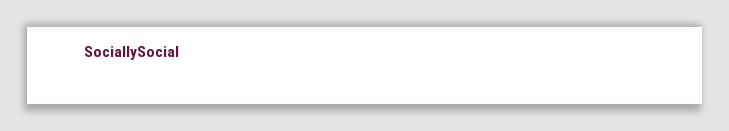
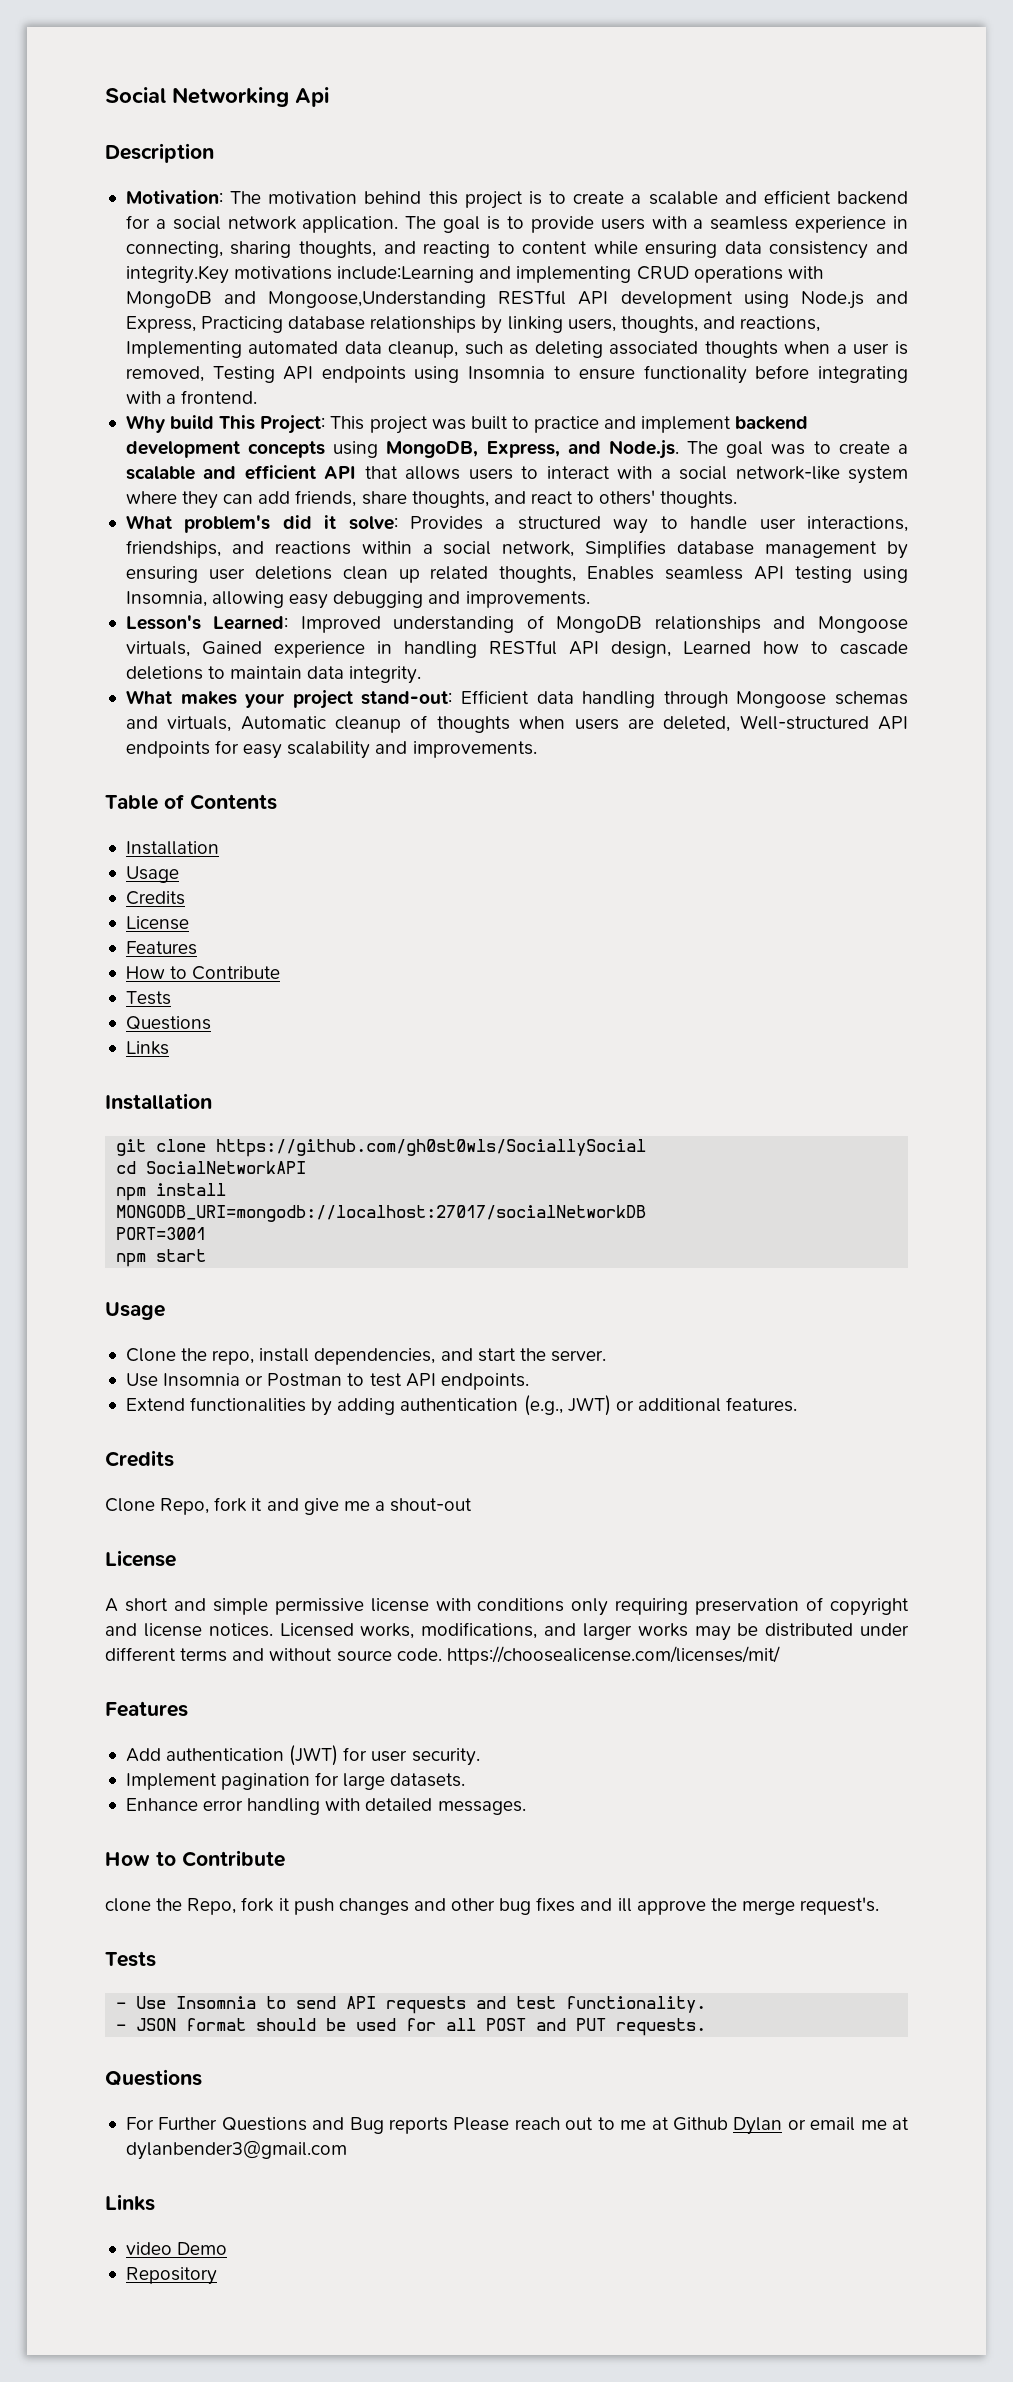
- SociallySocial
+ Social Networking Api
+ Description
+ Motivation: The motivation behind this project is to create a scalable and efficient backend for a social network application. The goal is to provide users with a seamless experience in connecting, sharing thoughts, and reacting to content while ensuring data consistency and integrity.Key motivations include:Learning and implementing CRUD operations with MongoDB and Mongoose,Understanding RESTful API development using Node.js and Express, Practicing database relationships by linking users, thoughts, and reactions, Implementing automated data cleanup, such as deleting associated thoughts when a user is removed, Testing API endpoints using Insomnia to ensure functionality before integrating with a frontend.
+ Why build This Project: This project was built to practice and implement backend development concepts using MongoDB, Express, and Node.js. The goal was to create a scalable and efficient API that allows users to interact with a social network-like system where they can add friends, share thoughts, and react to others' thoughts.
+ What problem's did it solve: Provides a structured way to handle user interactions, friendships, and reactions within a social network, Simplifies database management by ensuring user deletions clean up related thoughts, Enables seamless API testing using Insomnia, allowing easy debugging and improvements.
+ Lesson's Learned: Improved understanding of MongoDB relationships and Mongoose virtuals, Gained experience in handling RESTful API design, Learned how to cascade deletions to maintain data integrity.
+ What makes your project stand-out: Efficient data handling through Mongoose schemas and virtuals, Automatic cleanup of thoughts when users are deleted, Well-structured API endpoints for easy scalability and improvements.
+ Table of Contents
+ Installation
+ Usage
+ Credits
+ License
+ Features
+ How to Contribute
+ Tests
+ Questions
+ Links
+ Installation
+ git clone https://github.com/gh0st0wls/SociallySocial
+ cd SocialNetworkAPI
+ npm install
+ MONGODB_URI=mongodb://localhost:27017/socialNetworkDB
+ PORT=3001
+ npm start
+ Usage
+ Clone the repo, install dependencies, and start the server.
+ Use Insomnia or Postman to test API endpoints.
+ Extend functionalities by adding authentication (e.g., JWT) or additional features.
+ Credits
+ Clone Repo, fork it and give me a shout-out
+ License
+ A short and simple permissive license with conditions only requiring preservation of copyright and license notices. Licensed works, modifications, and larger works may be distributed under different terms and without source code. https://choosealicense.com/licenses/mit/
+ Features
+ Add authentication (JWT) for user security.
+ Implement pagination for large datasets.
+ Enhance error handling with detailed messages.
+ How to Contribute
+ clone the Repo, fork it push changes and other bug fixes and ill approve the merge request's.
+ Tests
+ - Use Insomnia to send API requests and test functionality.
+ - JSON format should be used for all POST and PUT requests.
+ Questions
+ For Further Questions and Bug reports Please reach out to me at Github Dylan or email me at dylanbender3@gmail.com
+ Links
+ video Demo
+ Repository

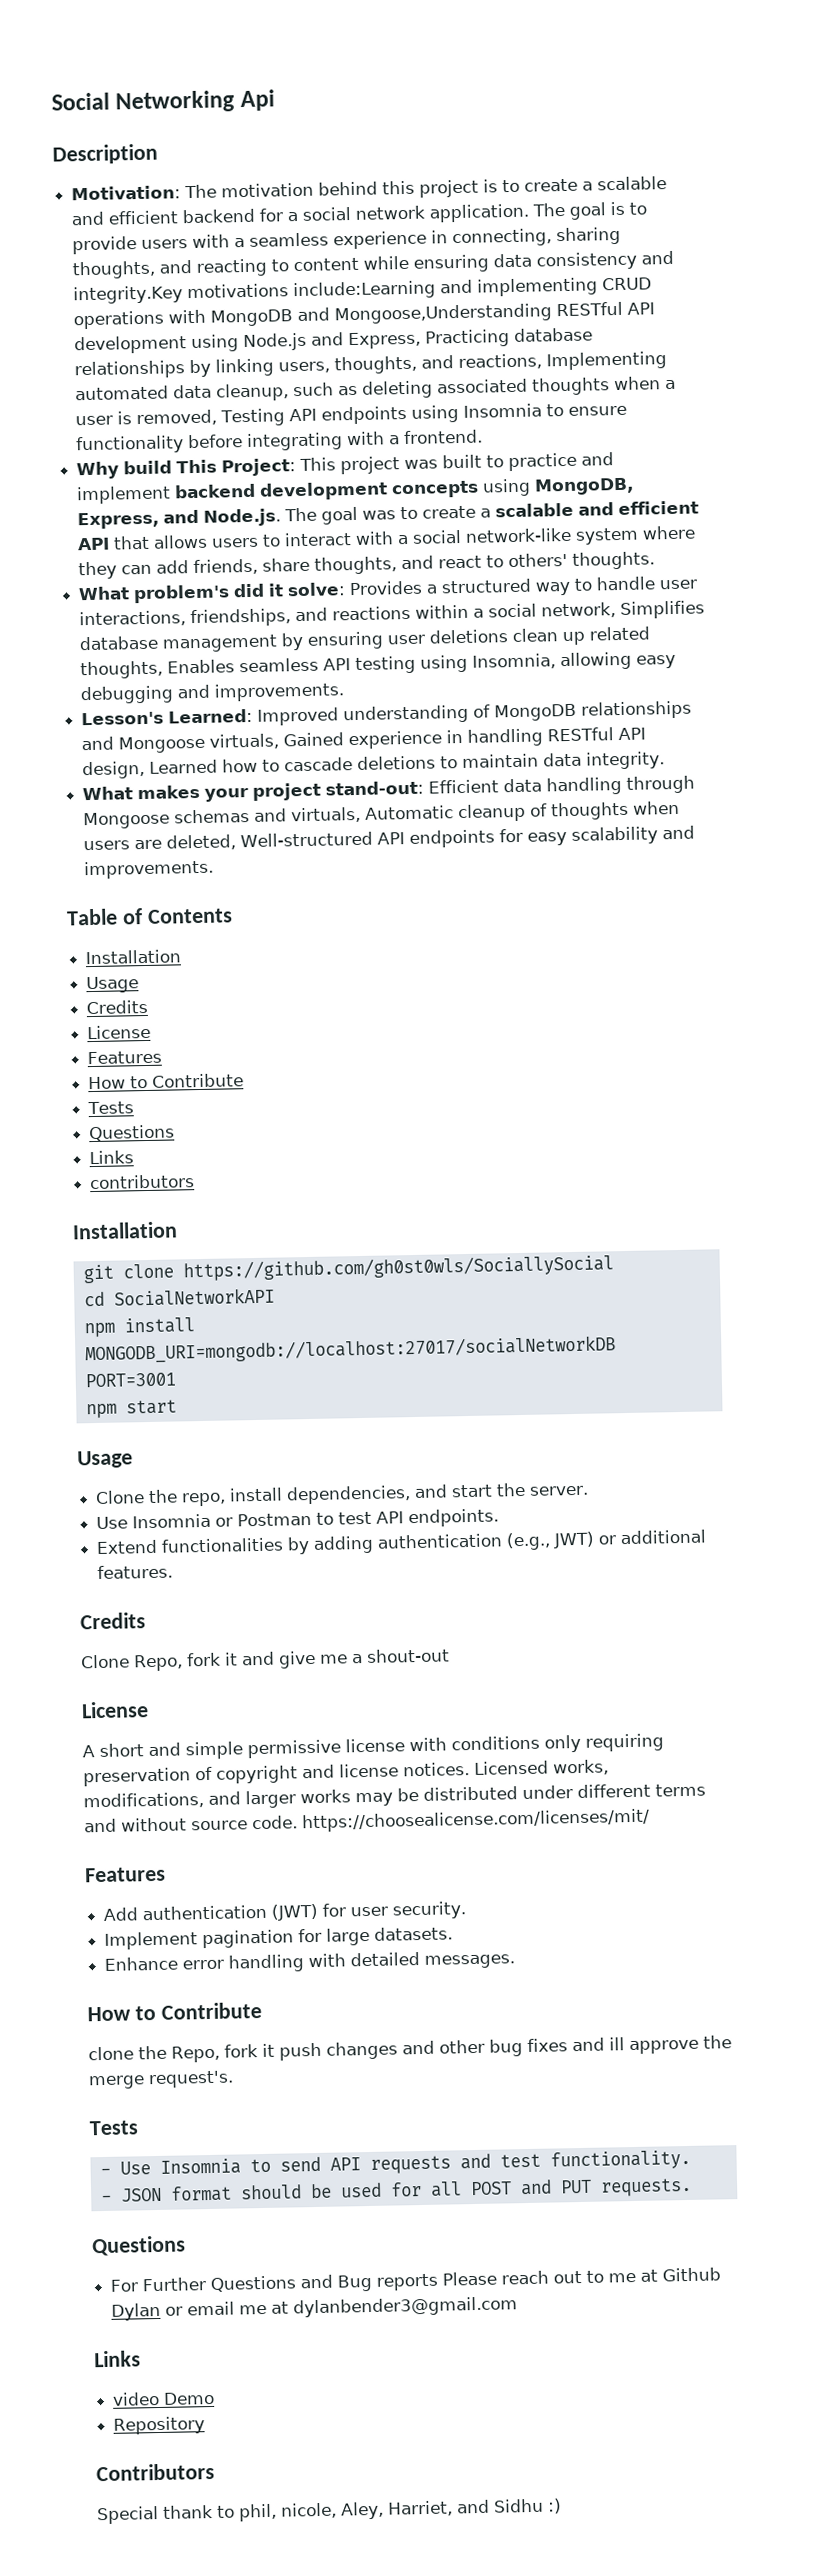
+ contributors
+ Contributors
+ Special thank to phil, nicole, Aley, Harriet, and Sidhu :)

